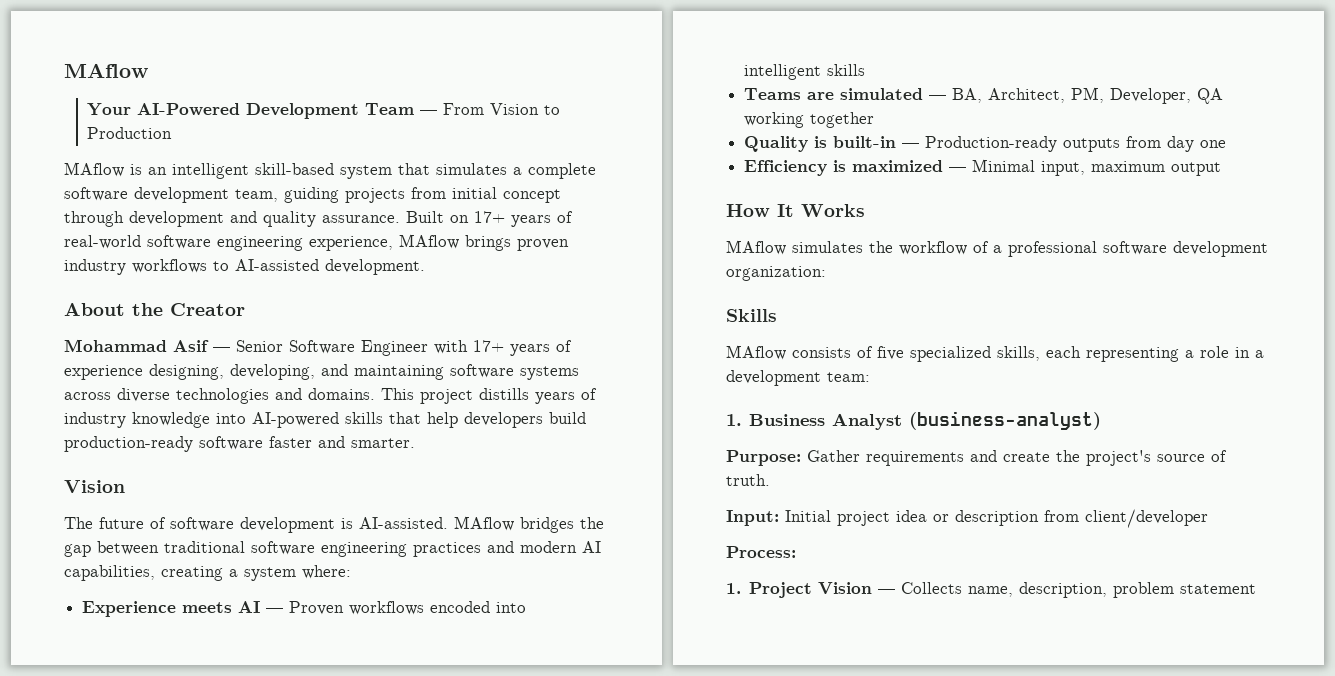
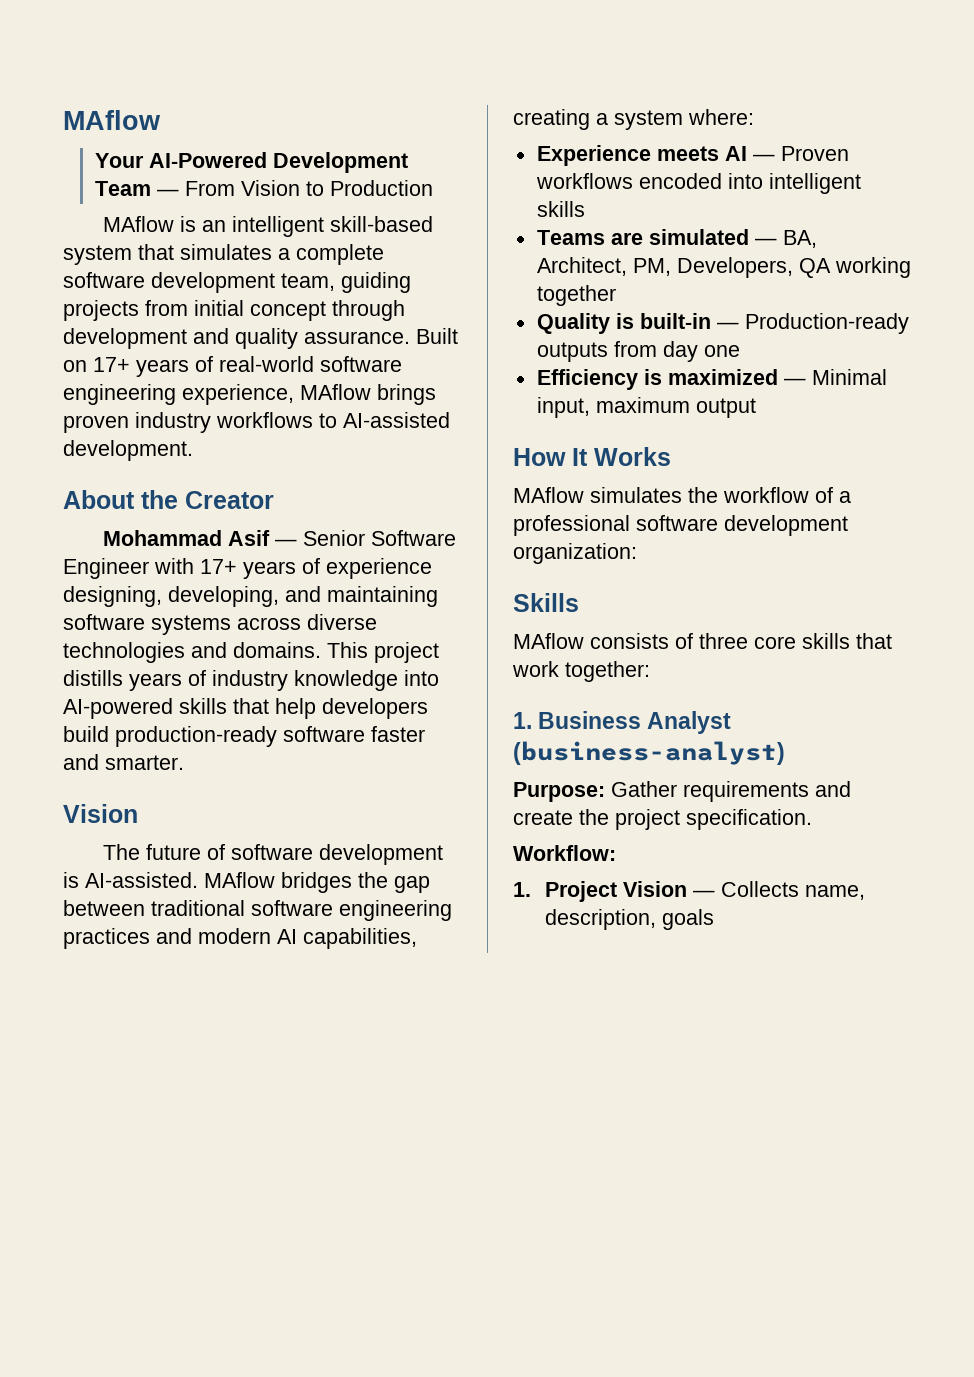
- Teams are simulated — BA, Architect, PM, Developer, QA working together
+ Teams are simulated — BA, Architect, PM, Developers, QA working together
- MAflow consists of five specialized skills, each representing a role in a development team:
+ MAflow consists of three core skills that work together:
- Purpose: Gather requirements and create the project's source of truth.
- Input: Initial project idea or description from client/developer
- Process:
+ Purpose: Gather requirements and create the project specification.
+ Workflow:
- 1. Project Vision — Collects name, description, problem statement
+ 1. Project Vision — Collects name, description, goals

